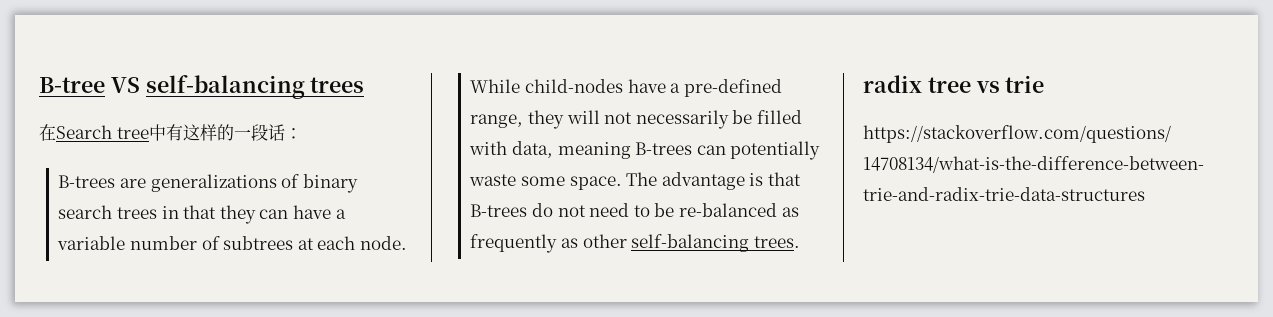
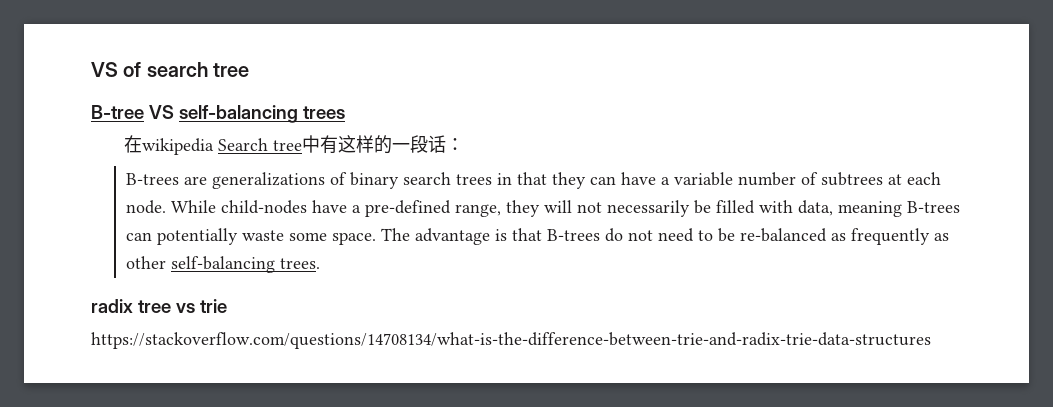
+ VS of search tree
- 在Search tree中有这样的一段话：
+ 在wikipedia Search tree中有这样的一段话：

